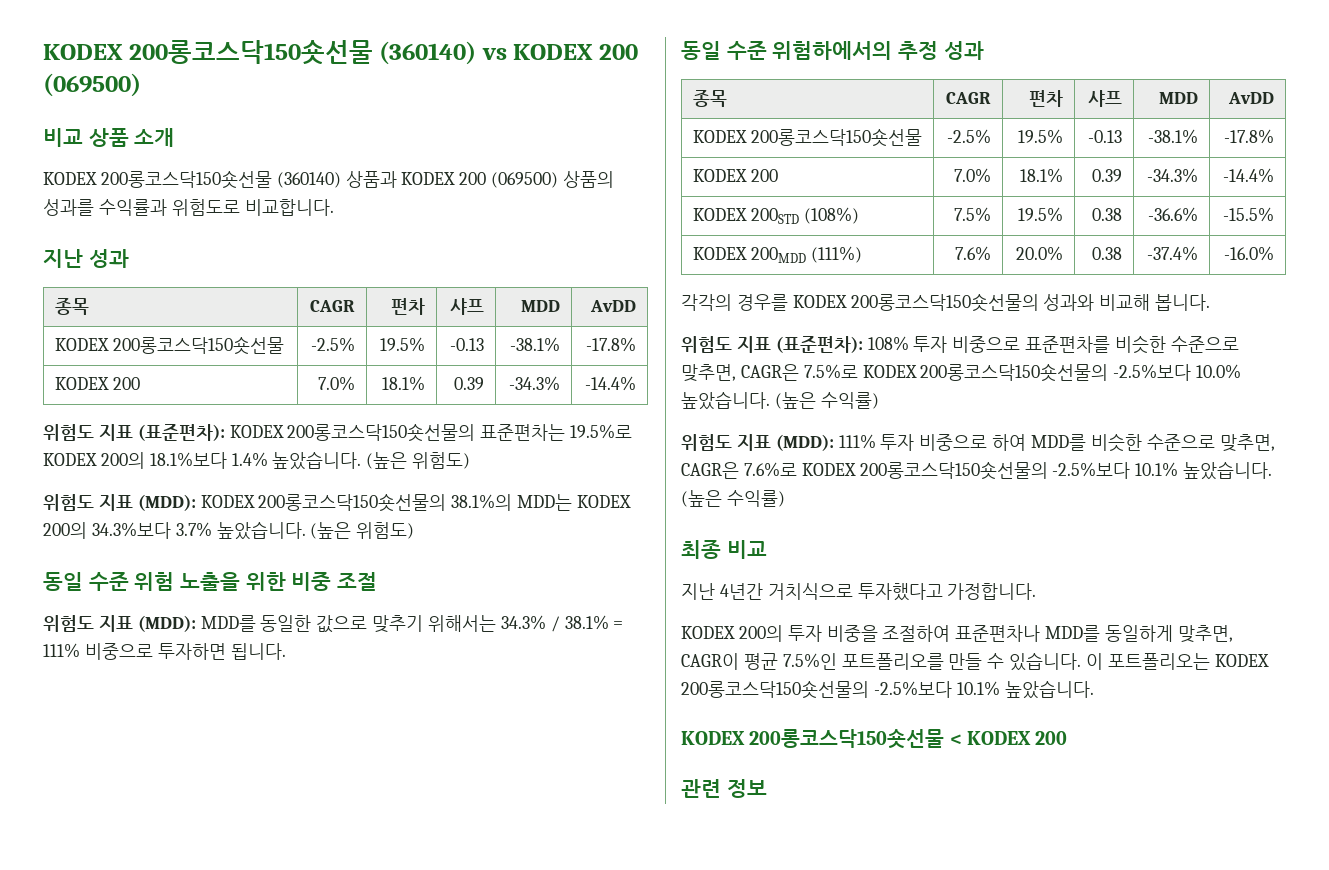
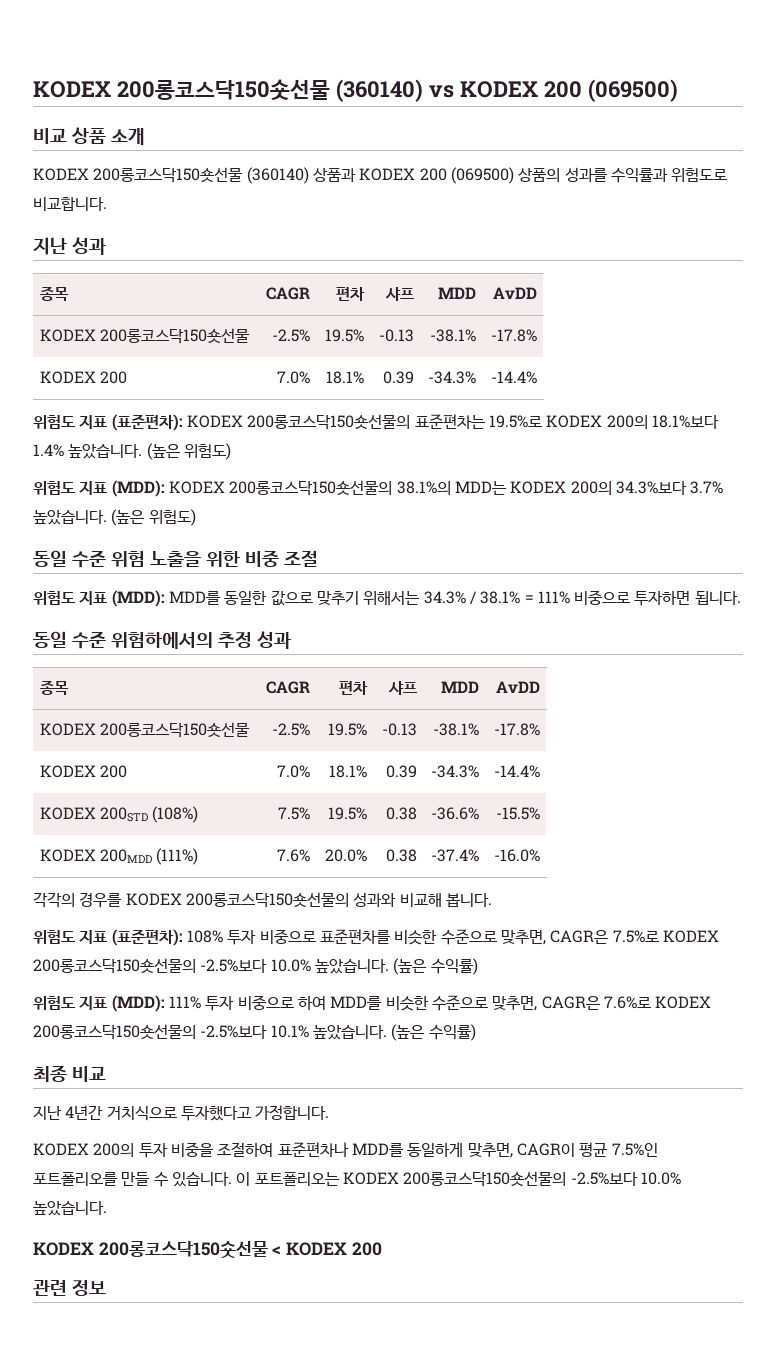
- 이 포트폴리오는 KODEX 200롱코스닥150숏선물의 -2.5%보다 10.1% 높았습니다.
+ 이 포트폴리오는 KODEX 200롱코스닥150숏선물의 -2.5%보다 10.0% 높았습니다.

